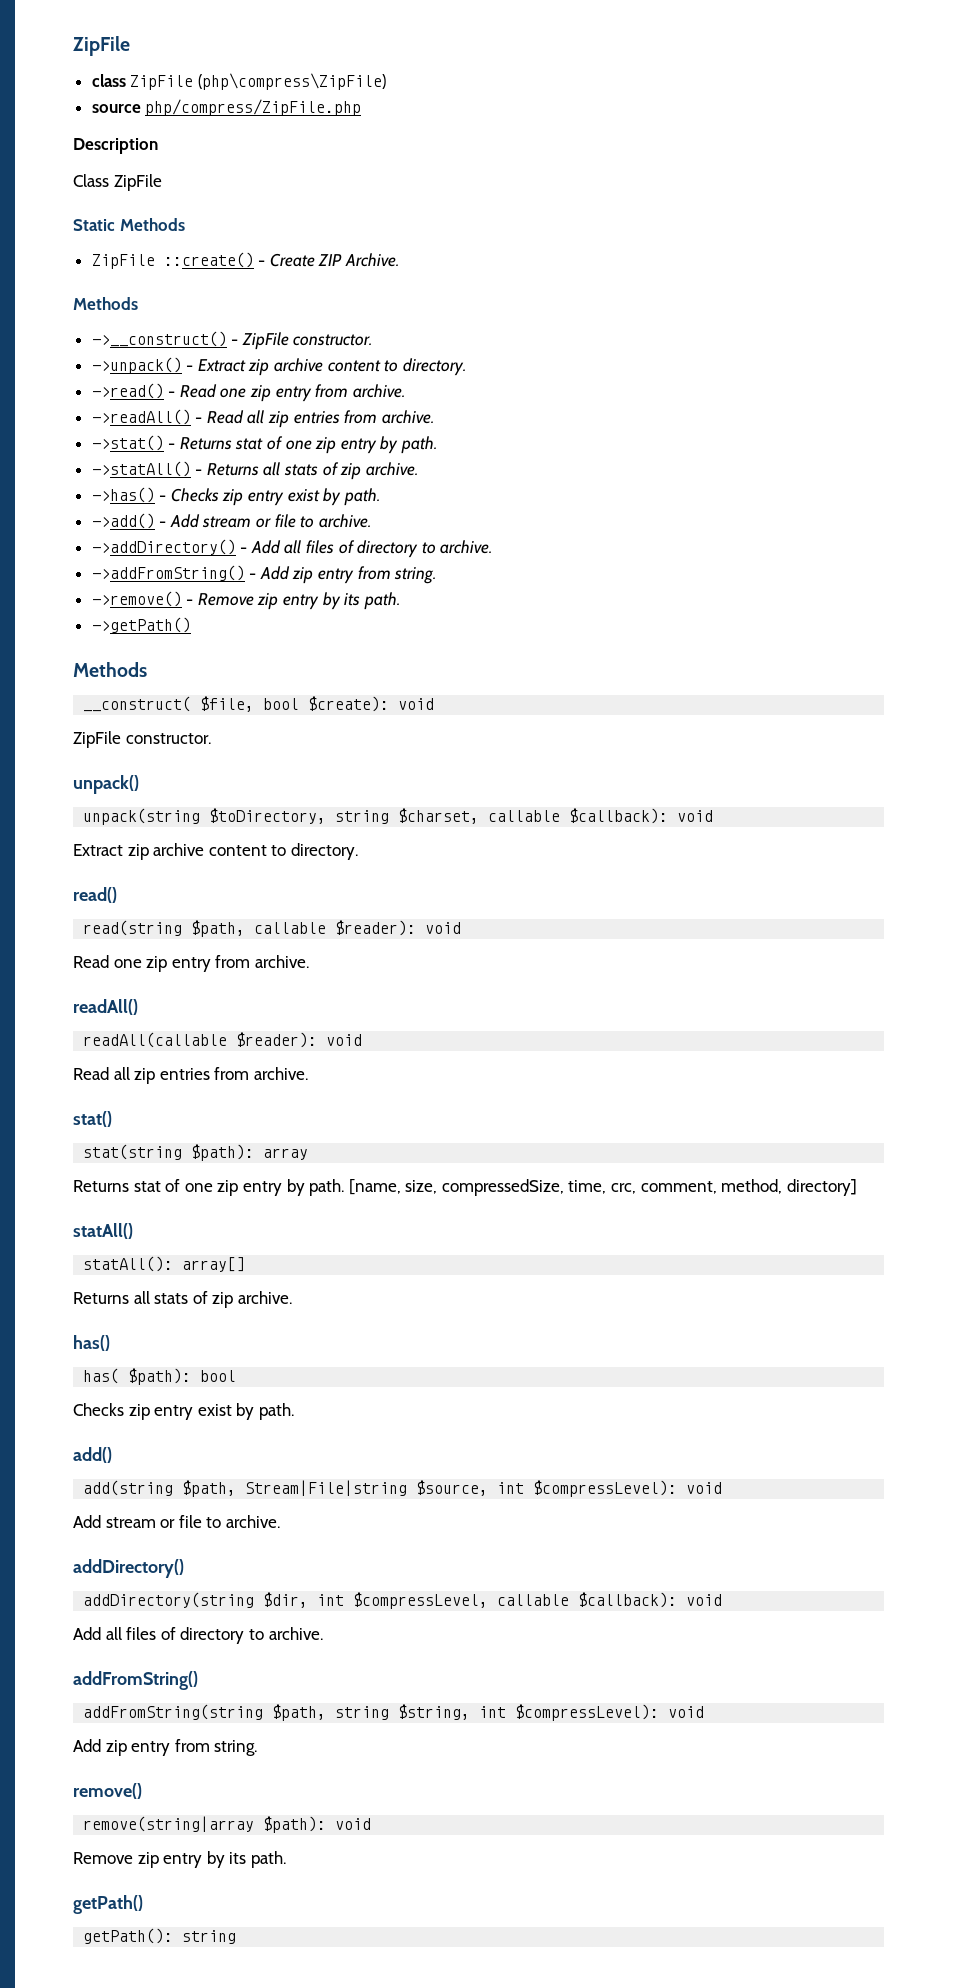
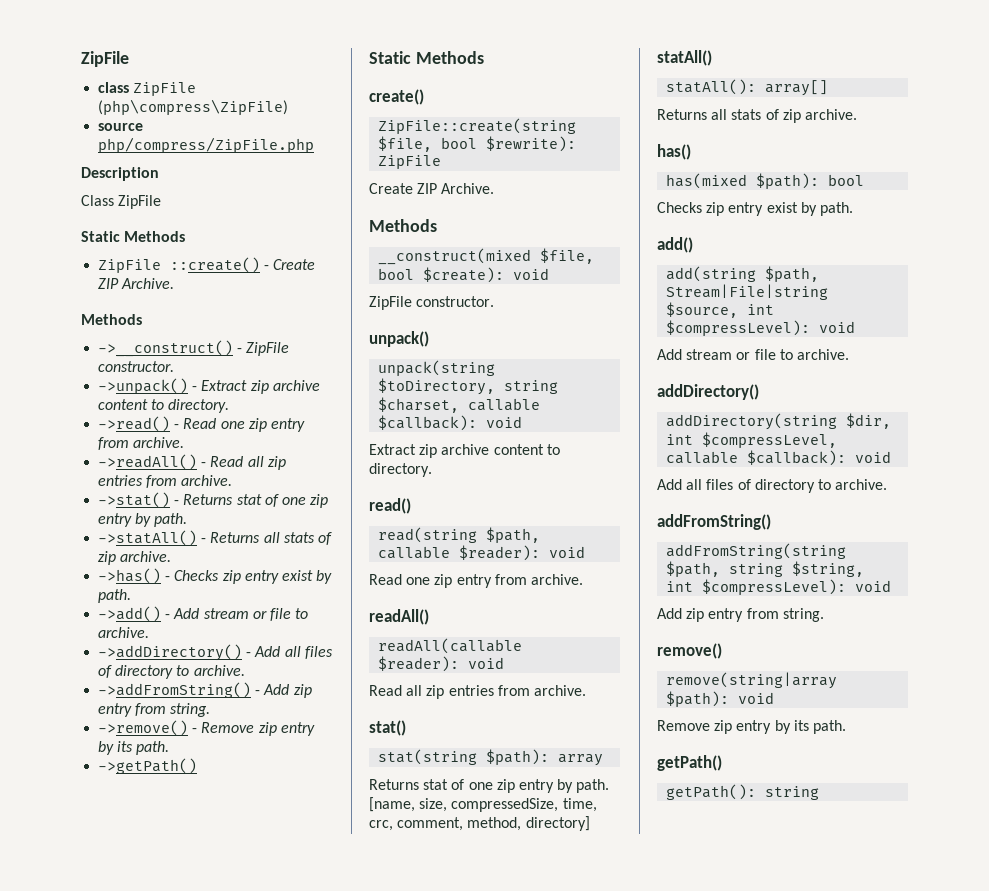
  ->getPath()
+ Static Methods
+ create()
+ ZipFile::create(string $file, bool $rewrite): ZipFile
+ Create ZIP Archive.
  Methods
- __construct( $file, bool $create): void
+ __construct(mixed $file, bool $create): void
- has( $path): bool
+ has(mixed $path): bool

